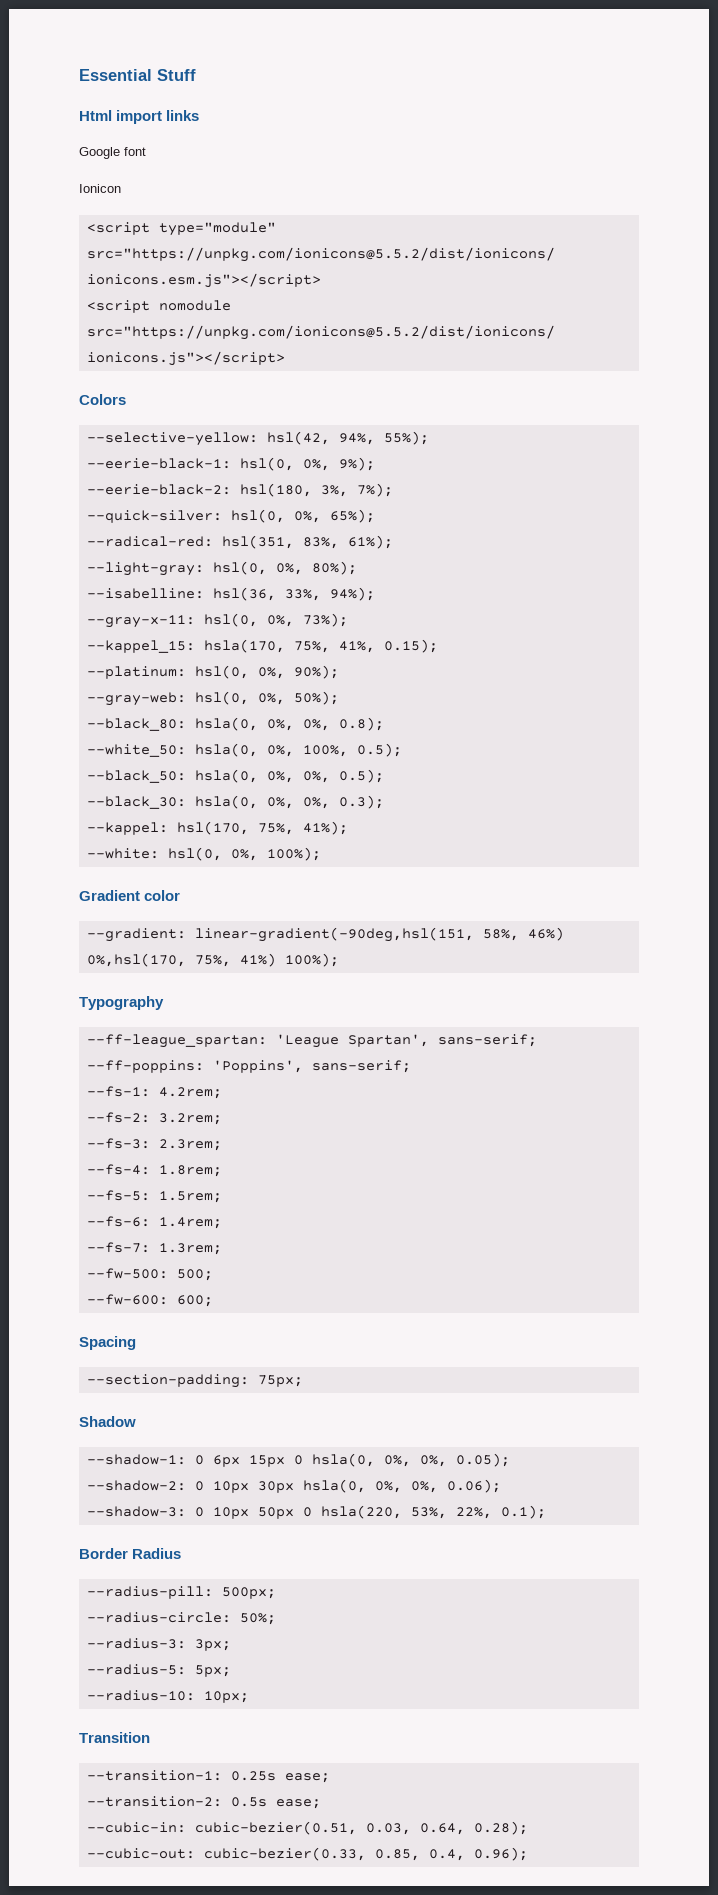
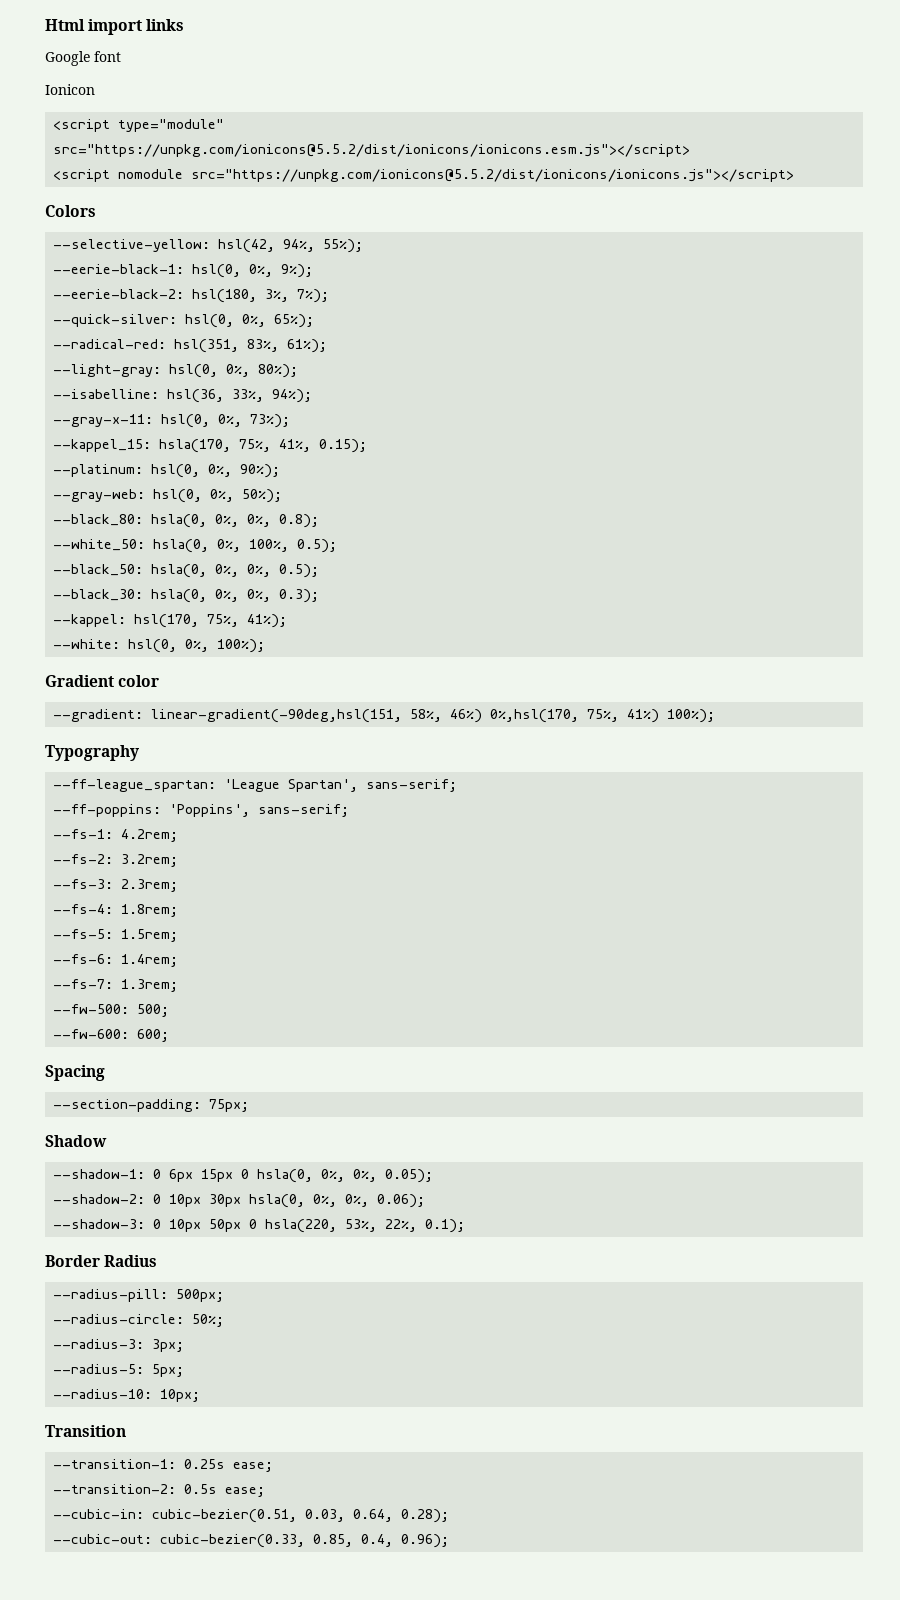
- Essential Stuff

